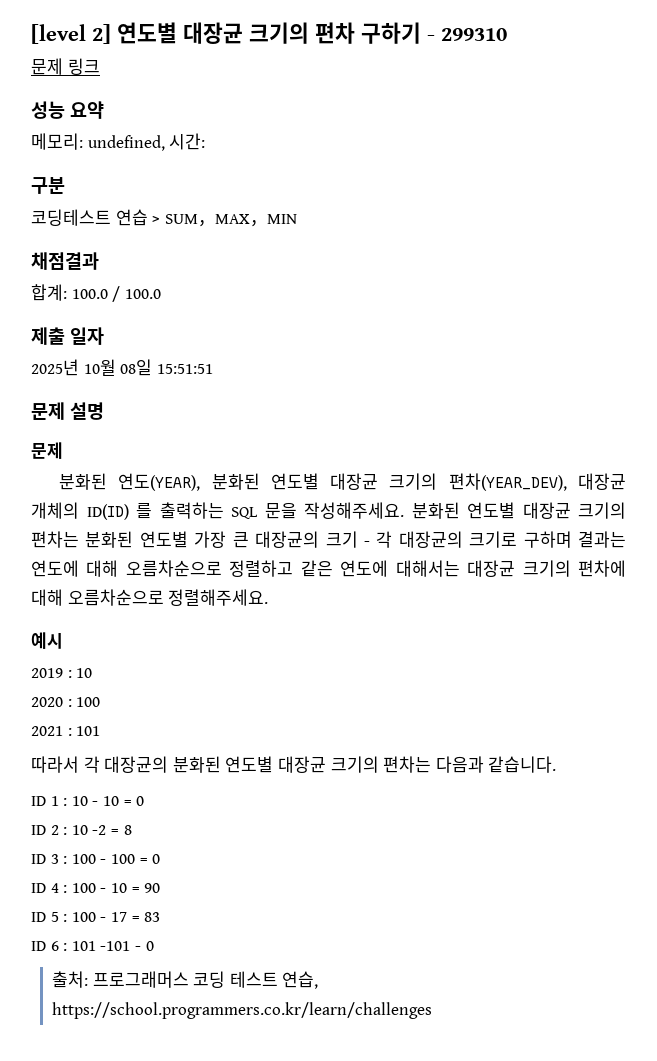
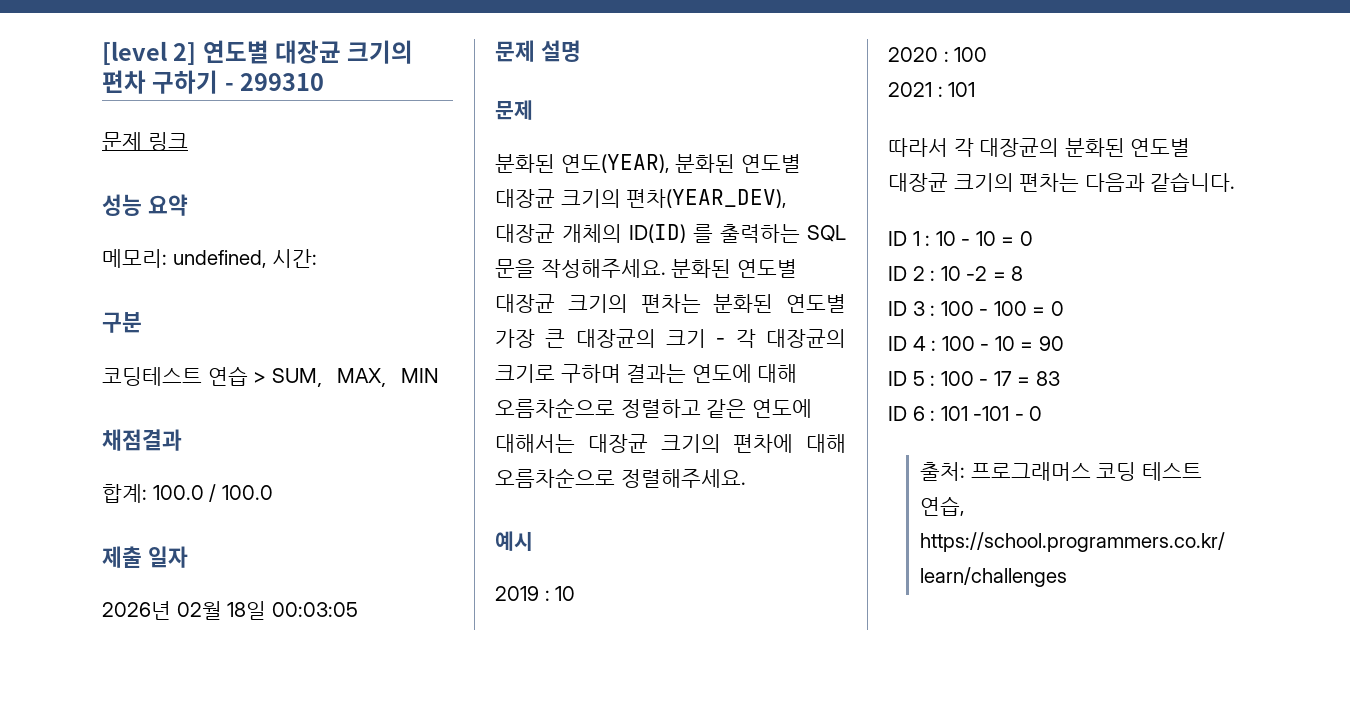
- 2025년 10월 08일 15:51:51
+ 2026년 02월 18일 00:03:05

